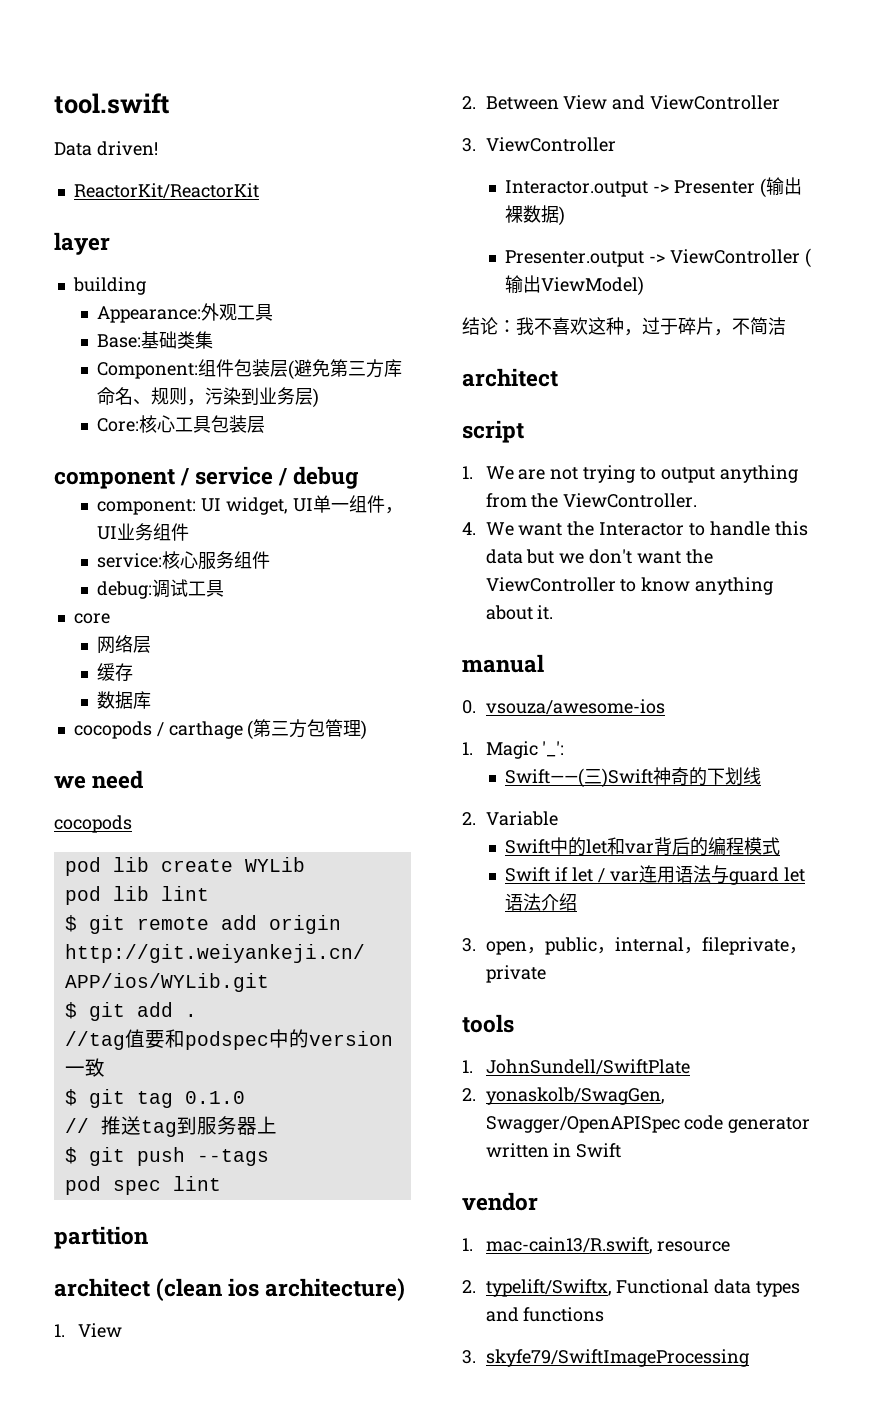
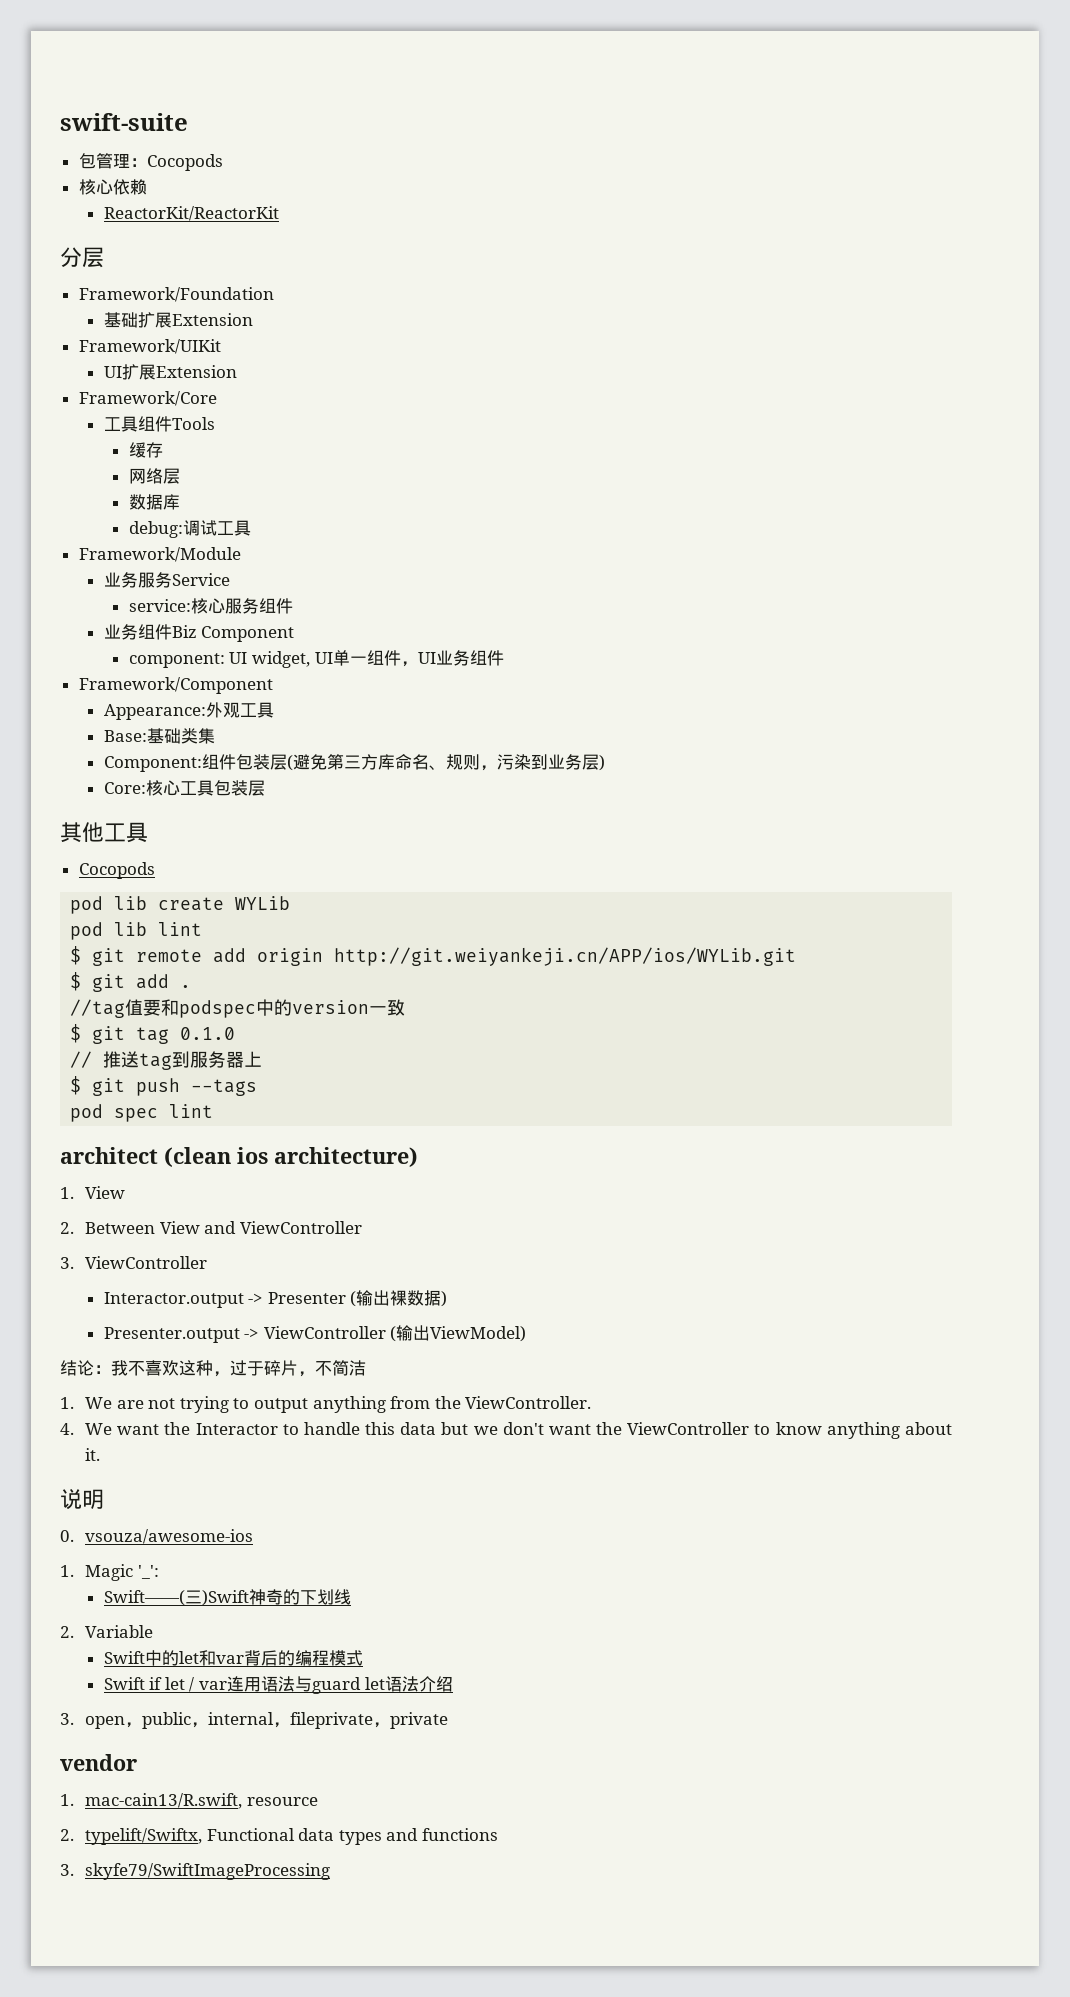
- tool.swift
- Data driven!
+ swift-suite
+ 包管理：Cocopods
+ 核心依赖
  ReactorKit/ReactorKit
- layer
- building
+ 分层
+ Framework/Foundation
+ 基础扩展Extension
+ Framework/UIKit
+ UI扩展Extension
+ Framework/Core
+ 工具组件Tools
+ 缓存
+ 网络层
+ 数据库
+ debug:调试工具
+ Framework/Module
+ 业务服务Service
+ service:核心服务组件
+ 业务组件Biz Component
+ component: UI widget, UI单一组件，UI业务组件
+ Framework/Component
- component / service / debug
- component: UI widget, UI单一组件，UI业务组件
- service:核心服务组件
- debug:调试工具
- core
- 网络层
- 缓存
- 数据库
- cocopods / carthage (第三方包管理)
- we need
- cocopods
+ 其他工具
+ Cocopods
- partition
  结论：我不喜欢这种，过于碎片，不简洁
- architect
- script
- manual
+ 说明
- tools
- 1. JohnSundell/SwiftPlate
- 2. yonaskolb/SwagGen, Swagger/OpenAPISpec code generator written in Swift

